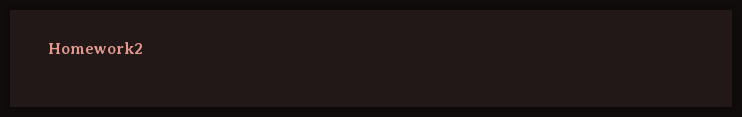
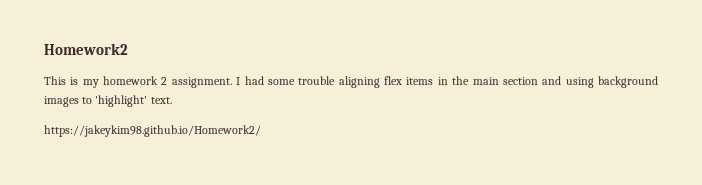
+ This is my homework 2 assignment. I had some trouble aligning flex items in the main section and using background images to 'highlight' text.
+ https://jakeykim98.github.io/Homework2/

